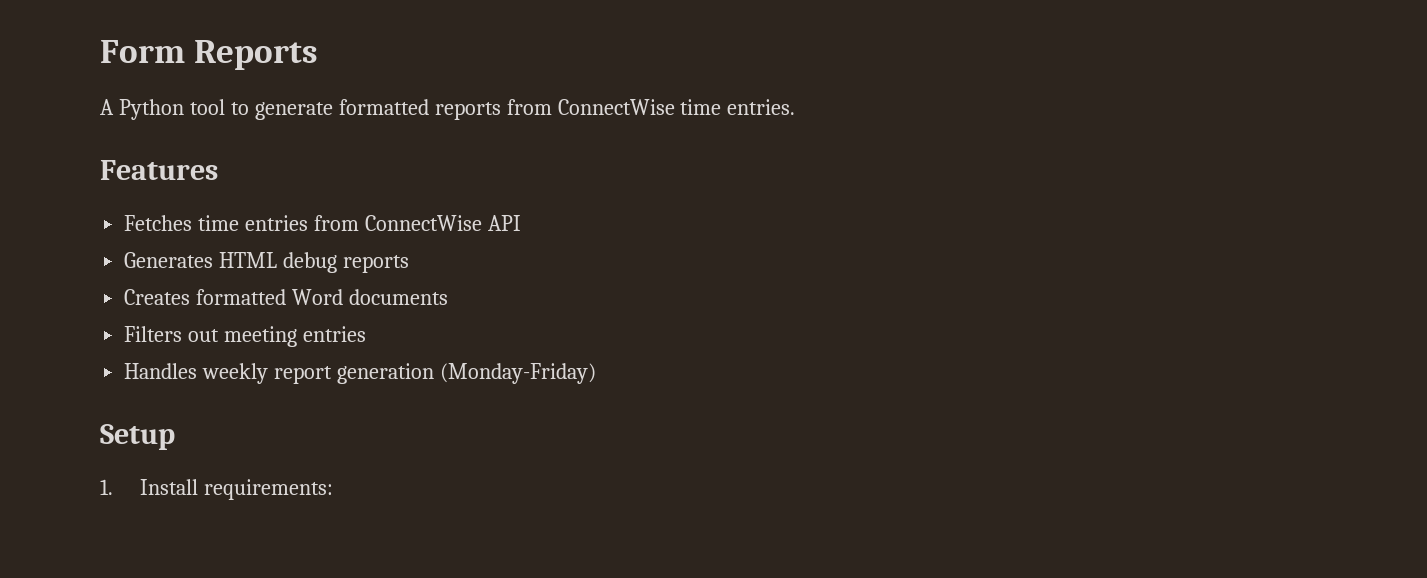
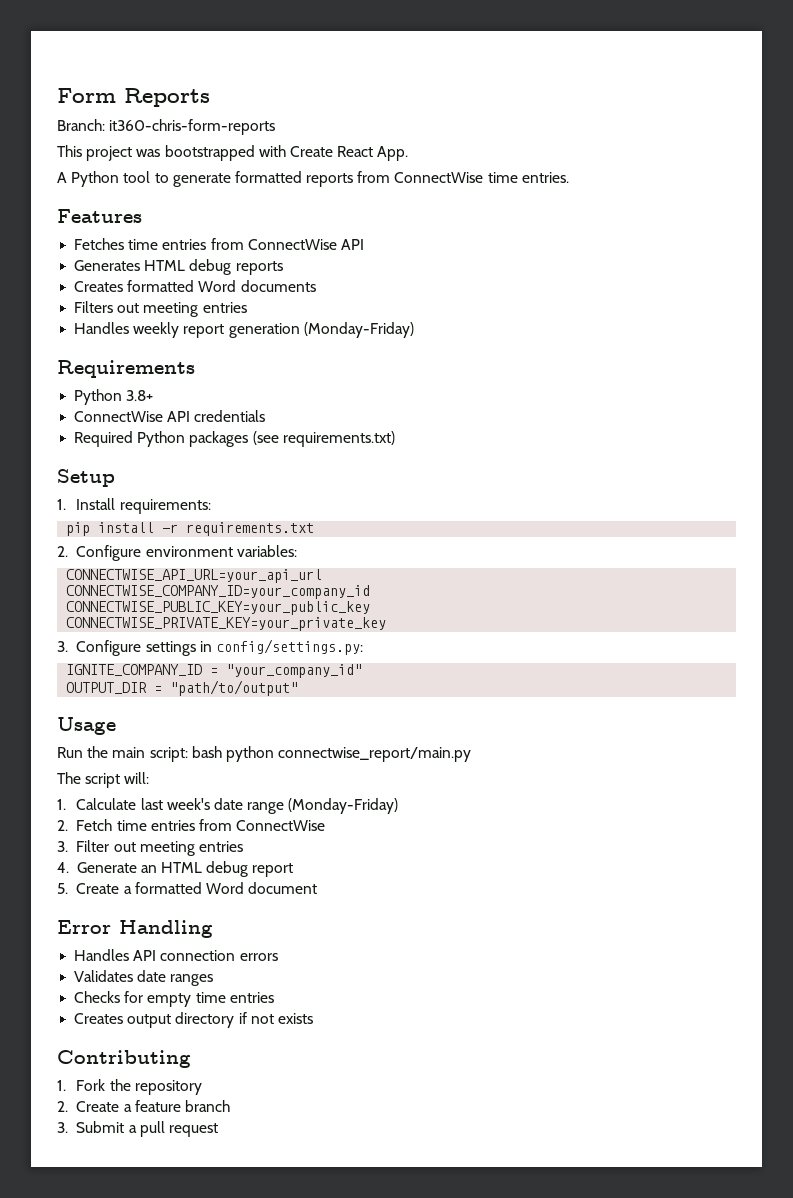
+ Branch: it360-chris-form-reports
+ This project was bootstrapped with Create React App.
+ Requirements
+ Python 3.8+
+ ConnectWise API credentials
+ Required Python packages (see requirements.txt)
  Setup
  1. Install requirements:
+ pip install -r requirements.txt
+ 2. Configure environment variables:
+ CONNECTWISE_API_URL=your_api_url
+ CONNECTWISE_COMPANY_ID=your_company_id
+ CONNECTWISE_PUBLIC_KEY=your_public_key
+ CONNECTWISE_PRIVATE_KEY=your_private_key
+ 3. Configure settings in config/settings.py:
+ IGNITE_COMPANY_ID = "your_company_id"
+ OUTPUT_DIR = "path/to/output"
+ Usage
+ Run the main script: bash python connectwise_report/main.py
+ The script will:
+ 1. Calculate last week's date range (Monday-Friday)
+ 2. Fetch time entries from ConnectWise
+ 3. Filter out meeting entries
+ 4. Generate an HTML debug report
+ 5. Create a formatted Word document
+ Error Handling
+ Handles API connection errors
+ Validates date ranges
+ Checks for empty time entries
+ Creates output directory if not exists
+ Contributing
+ 1. Fork the repository
+ 2. Create a feature branch
+ 3. Submit a pull request

